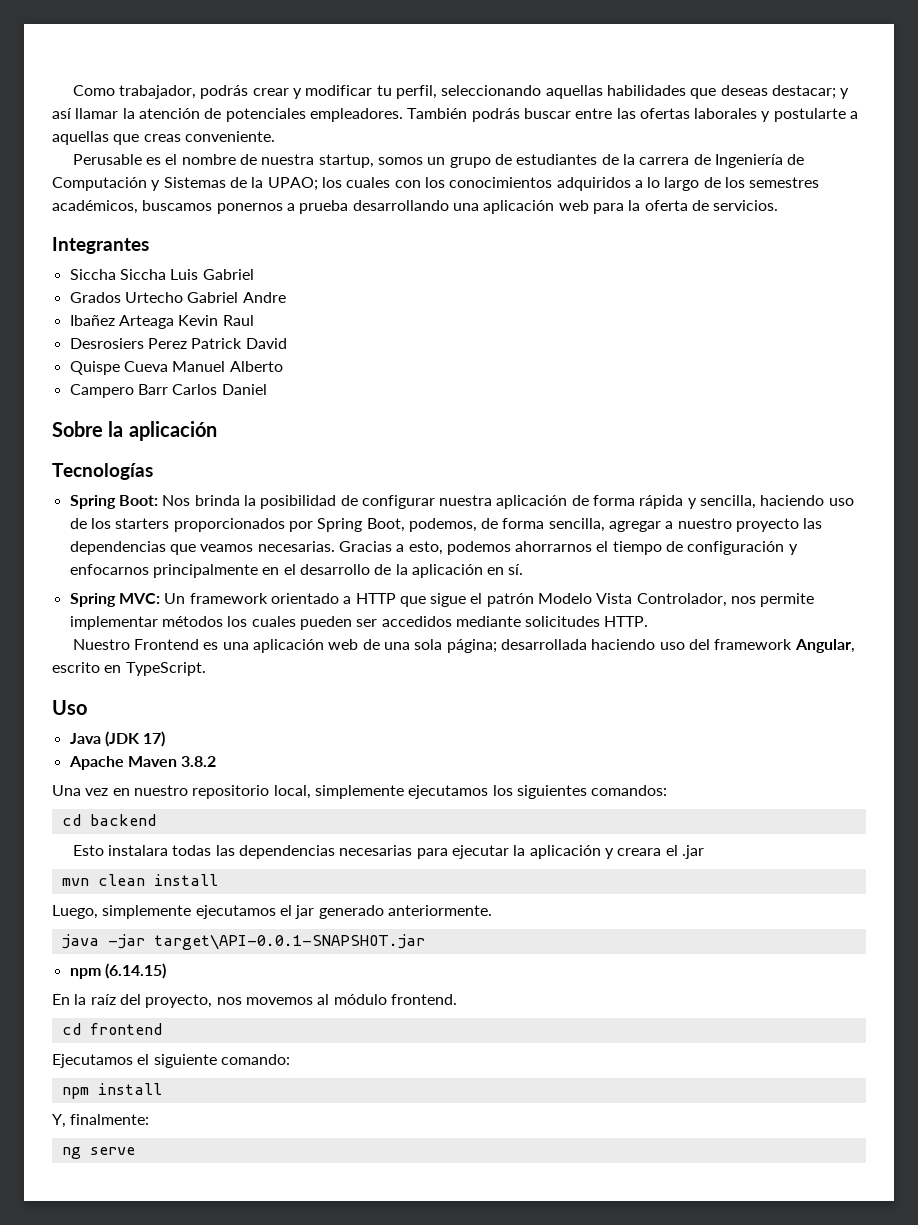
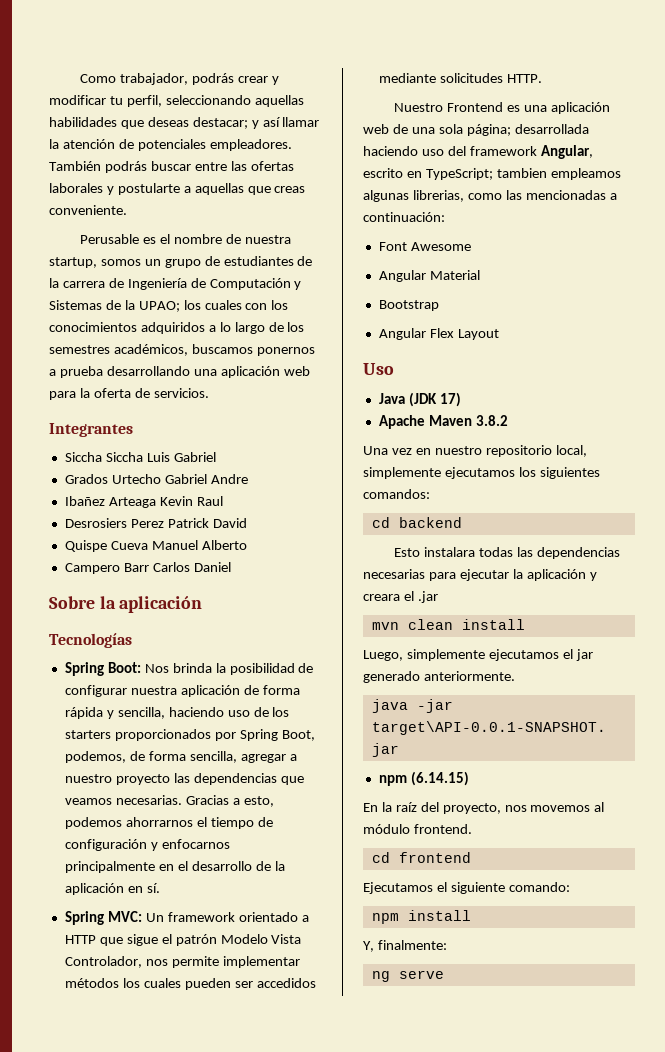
- Nuestro Frontend es una aplicación web de una sola página; desarrollada haciendo uso del framework Angular, escrito en TypeScript.
+ Nuestro Frontend es una aplicación web de una sola página; desarrollada haciendo uso del framework Angular, escrito en TypeScript; tambien empleamos algunas librerias, como las mencionadas a continuación:
+ Font Awesome
+ Angular Material
+ Bootstrap
+ Angular Flex Layout

